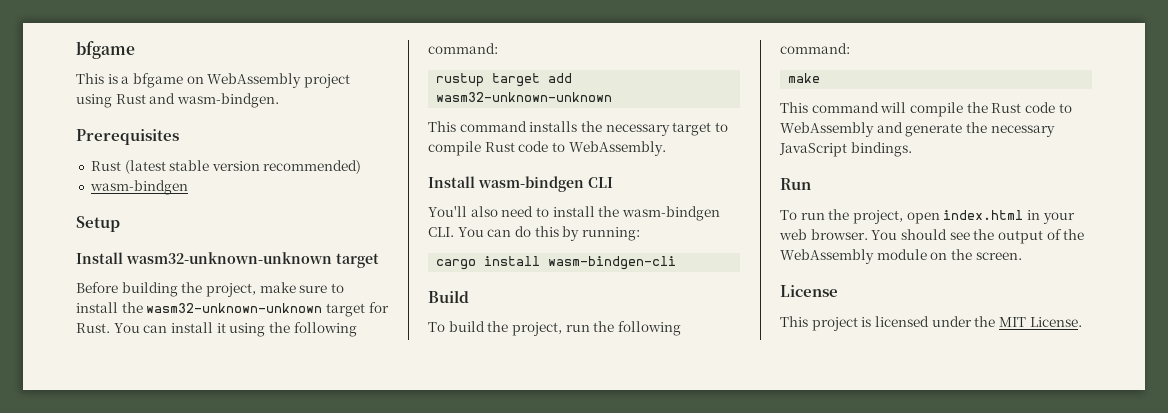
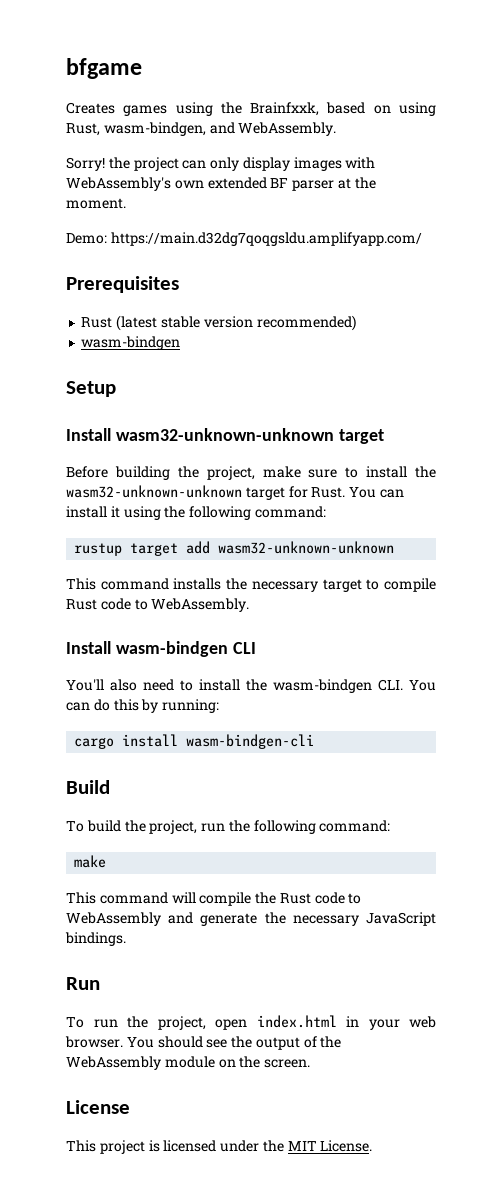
- This is a bfgame on WebAssembly project using Rust and wasm-bindgen.
+ Creates games using the Brainfxxk, based on using Rust, wasm-bindgen, and WebAssembly.
+ Sorry! the project can only display images with WebAssembly's own extended BF parser at the moment.
+ Demo: https://main.d32dg7qoqgsldu.amplifyapp.com/

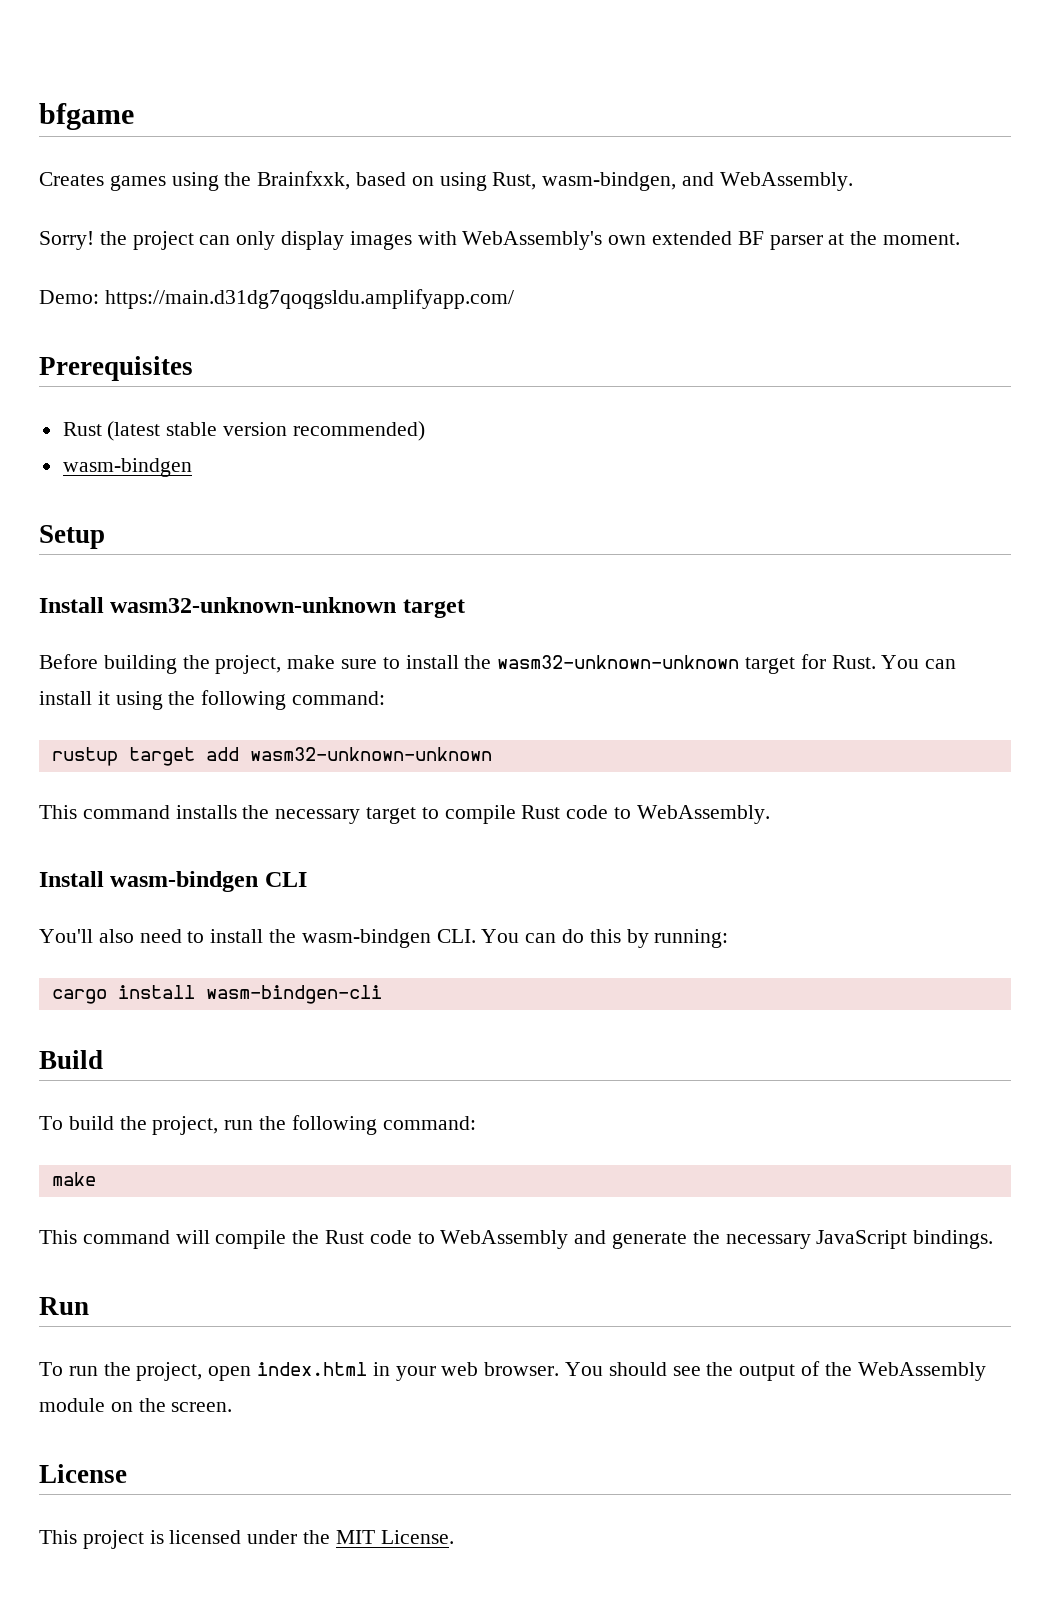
- Demo: https://main.d32dg7qoqgsldu.amplifyapp.com/
+ Demo: https://main.d31dg7qoqgsldu.amplifyapp.com/

